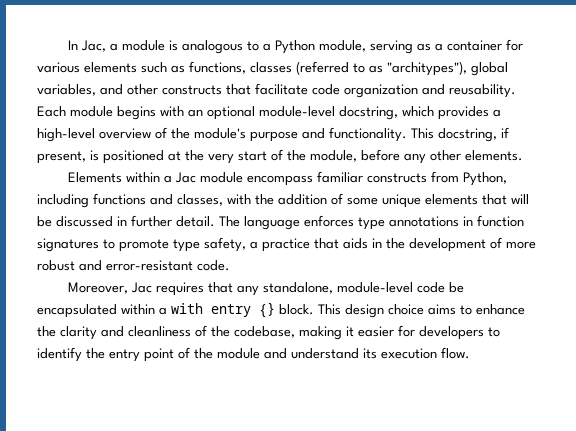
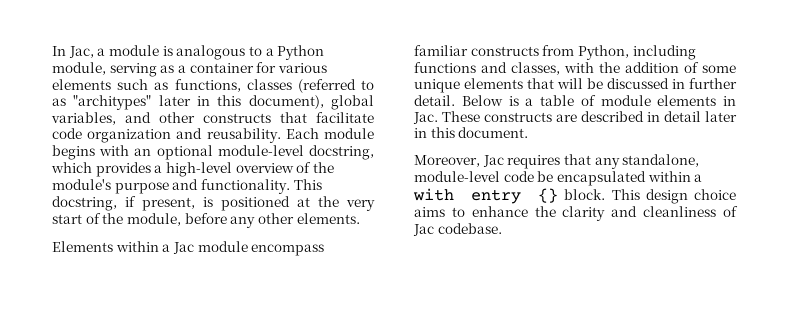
- In Jac, a module is analogous to a Python module, serving as a container for various elements such as functions, classes (referred to as "architypes"), global variables, and other constructs that facilitate code organization and reusability.
+ In Jac, a module is analogous to a Python module, serving as a container for various elements such as functions, classes (referred to as "architypes" later in this document), global variables, and other constructs that facilitate code organization and reusability.
- The language enforces type annotations in function signatures to promote type safety, a practice that aids in the development of more robust and error-resistant code.
+ Below is a table of module elements in Jac. These constructs are described in detail later in this document.
- This design choice aims to enhance the clarity and cleanliness of the codebase, making it easier for developers to identify the entry point of the module and understand its execution flow.
+ This design choice aims to enhance the clarity and cleanliness of Jac codebase.

